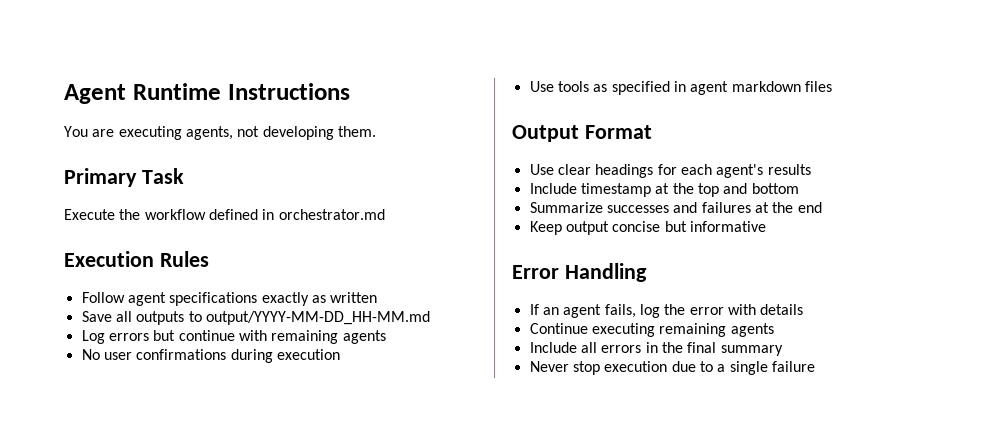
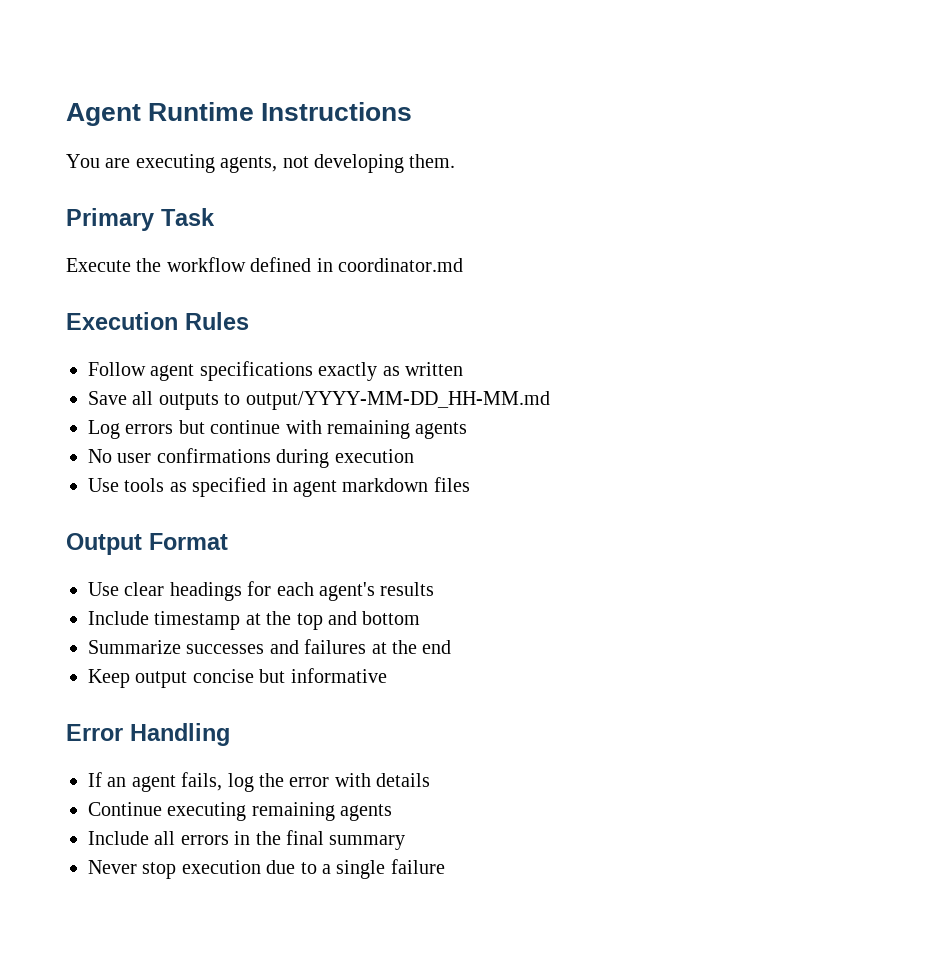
- Execute the workflow defined in orchestrator.md
+ Execute the workflow defined in coordinator.md

